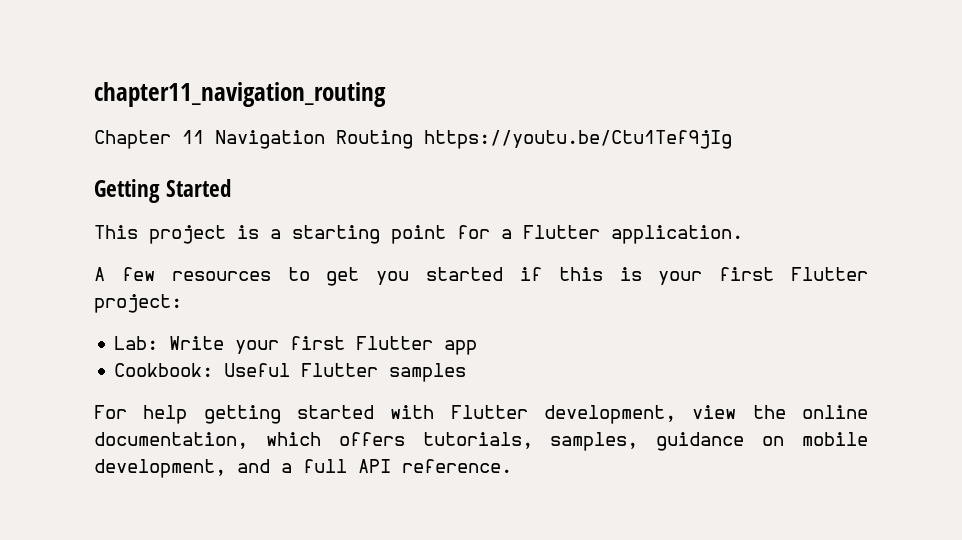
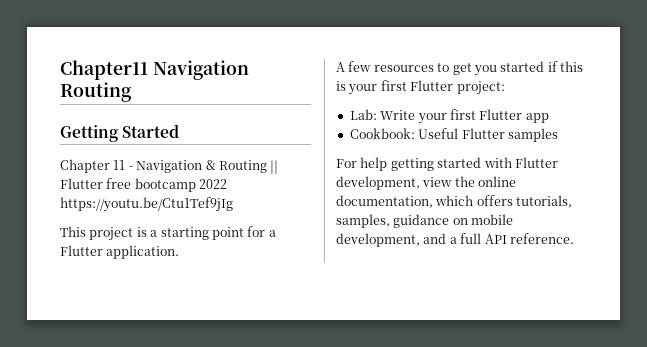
- chapter11_navigation_routing
- Chapter 11 Navigation Routing https://youtu.be/Ctu1Tef9jIg
+ Chapter11 Navigation Routing
+ Getting Started
+ Chapter 11 - Navigation & Routing || Flutter free bootcamp 2022 https://youtu.be/Ctu1Tef9jIg
- Getting Started

